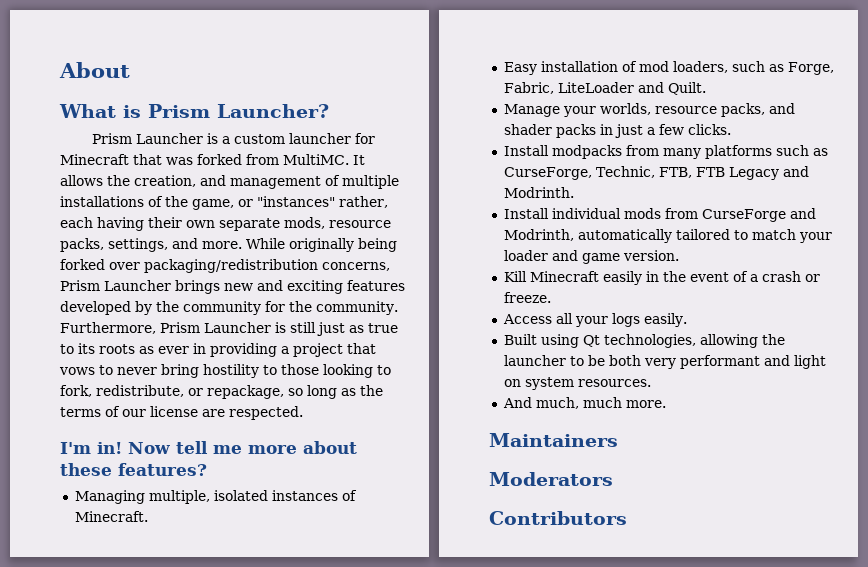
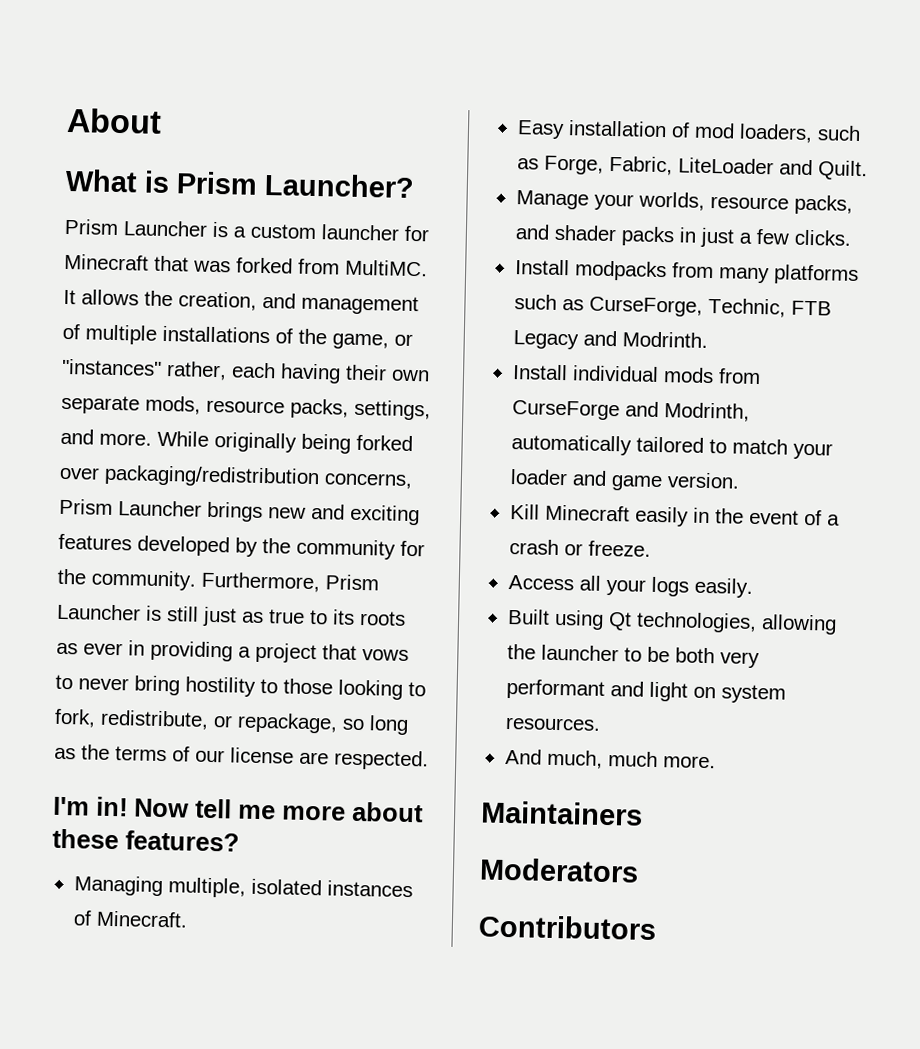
- Install modpacks from many platforms such as CurseForge, Technic, FTB, FTB Legacy and Modrinth.
+ Install modpacks from many platforms such as CurseForge, Technic, FTB Legacy and Modrinth.

